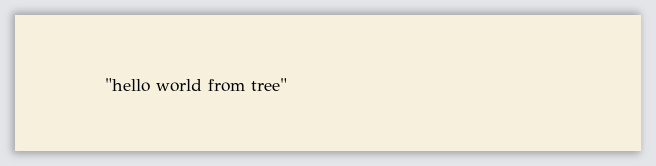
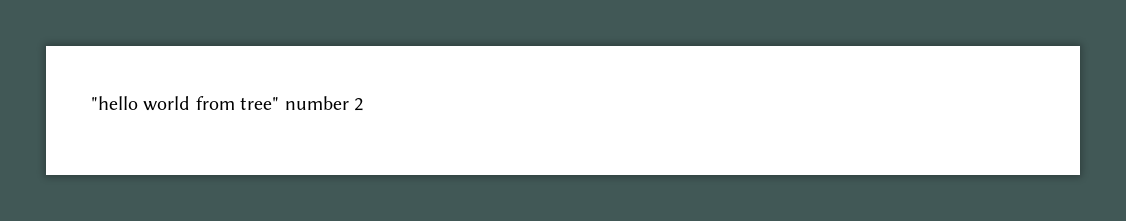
- "hello world from tree"
+ "hello world from tree" number 2

